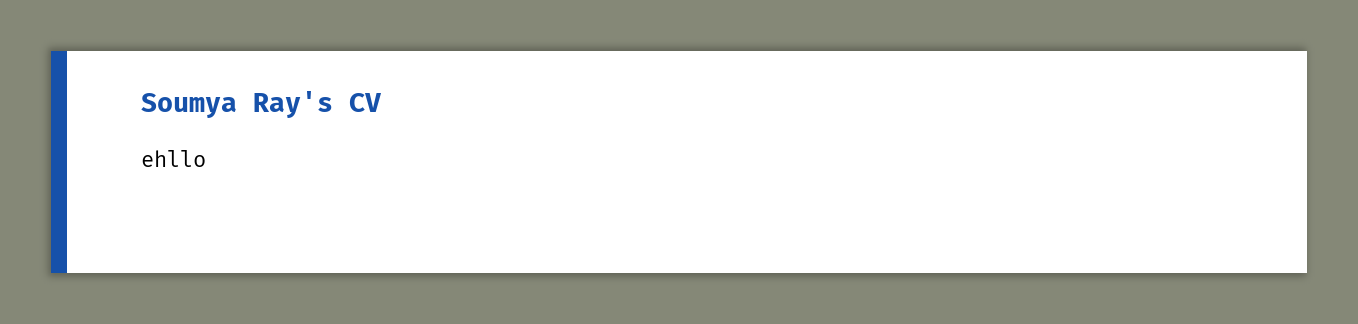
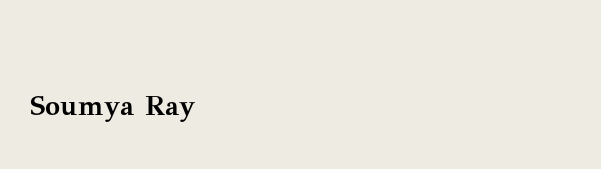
- Soumya Ray's CV
- ehllo
+ Soumya Ray

